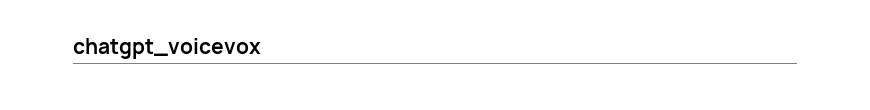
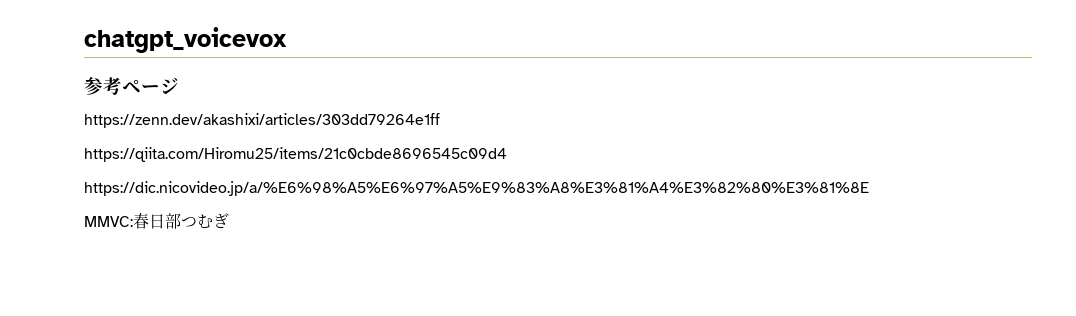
+ 参考ページ
+ https://zenn.dev/akashixi/articles/303dd79264e1ff
+ https://qiita.com/Hiromu25/items/21c0cbde8696545c09d4
+ https://dic.nicovideo.jp/a/%E6%98%A5%E6%97%A5%E9%83%A8%E3%81%A4%E3%82%80%E3%81%8E
+ MMVC:春日部つむぎ

